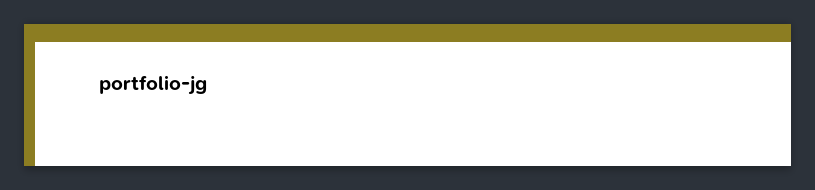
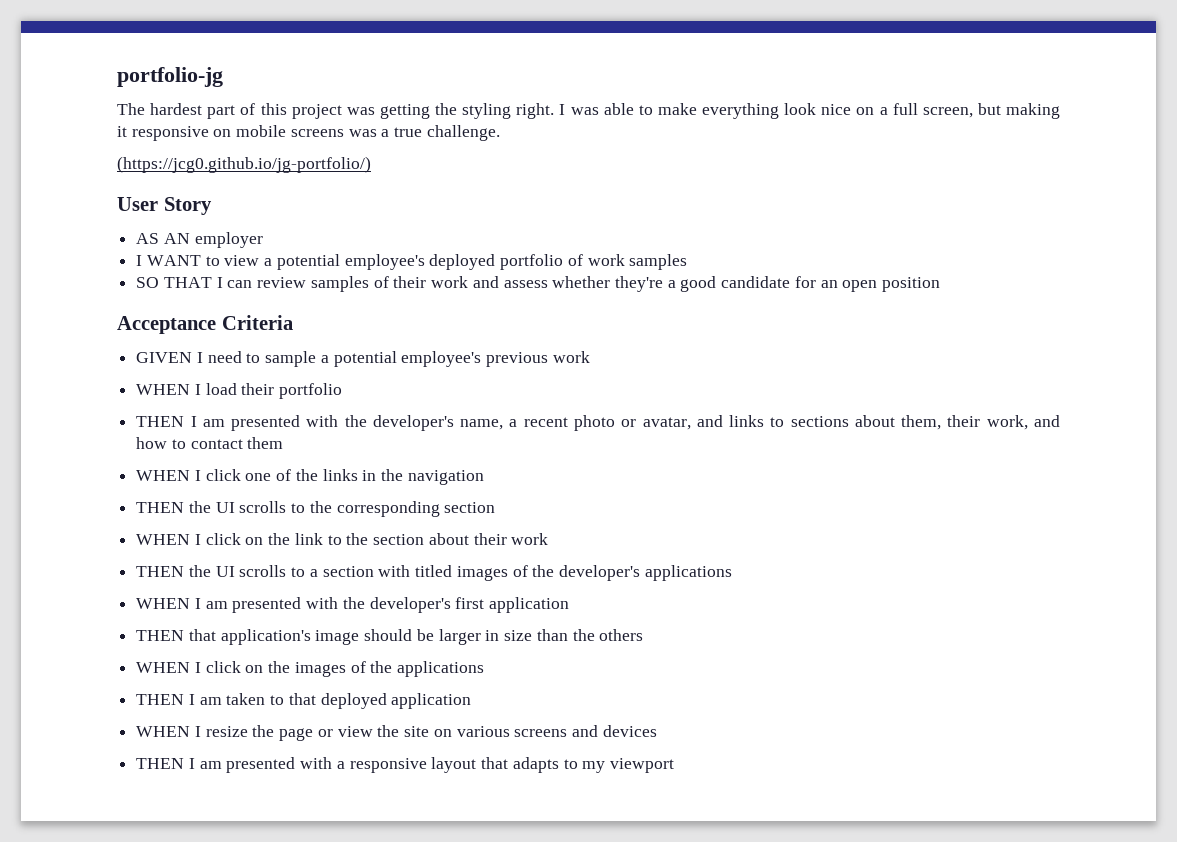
+ The hardest part of this project was getting the styling right. I was able to make everything look nice on a full screen, but making it responsive on mobile screens was a true challenge.
+ (https://jcg0.github.io/jg-portfolio/)
+ User Story
+ AS AN employer
+ I WANT to view a potential employee's deployed portfolio of work samples
+ SO THAT I can review samples of their work and assess whether they're a good candidate for an open position
+ Acceptance Criteria
+ GIVEN I need to sample a potential employee's previous work
+ WHEN I load their portfolio
+ THEN I am presented with the developer's name, a recent photo or avatar, and links to sections about them, their work, and how to contact them
+ WHEN I click one of the links in the navigation
+ THEN the UI scrolls to the corresponding section
+ WHEN I click on the link to the section about their work
+ THEN the UI scrolls to a section with titled images of the developer's applications
+ WHEN I am presented with the developer's first application
+ THEN that application's image should be larger in size than the others
+ WHEN I click on the images of the applications
+ THEN I am taken to that deployed application
+ WHEN I resize the page or view the site on various screens and devices
+ THEN I am presented with a responsive layout that adapts to my viewport

